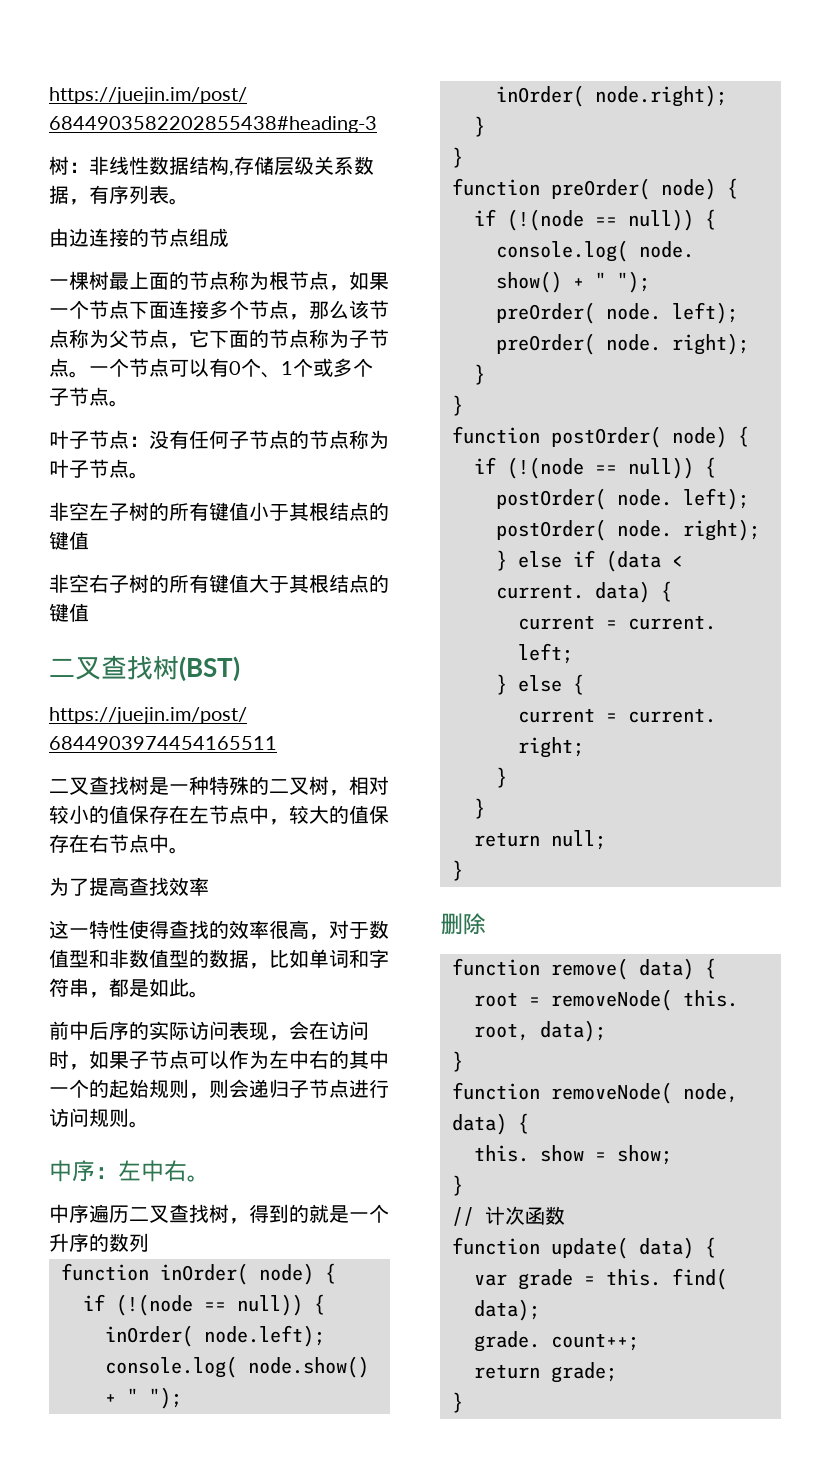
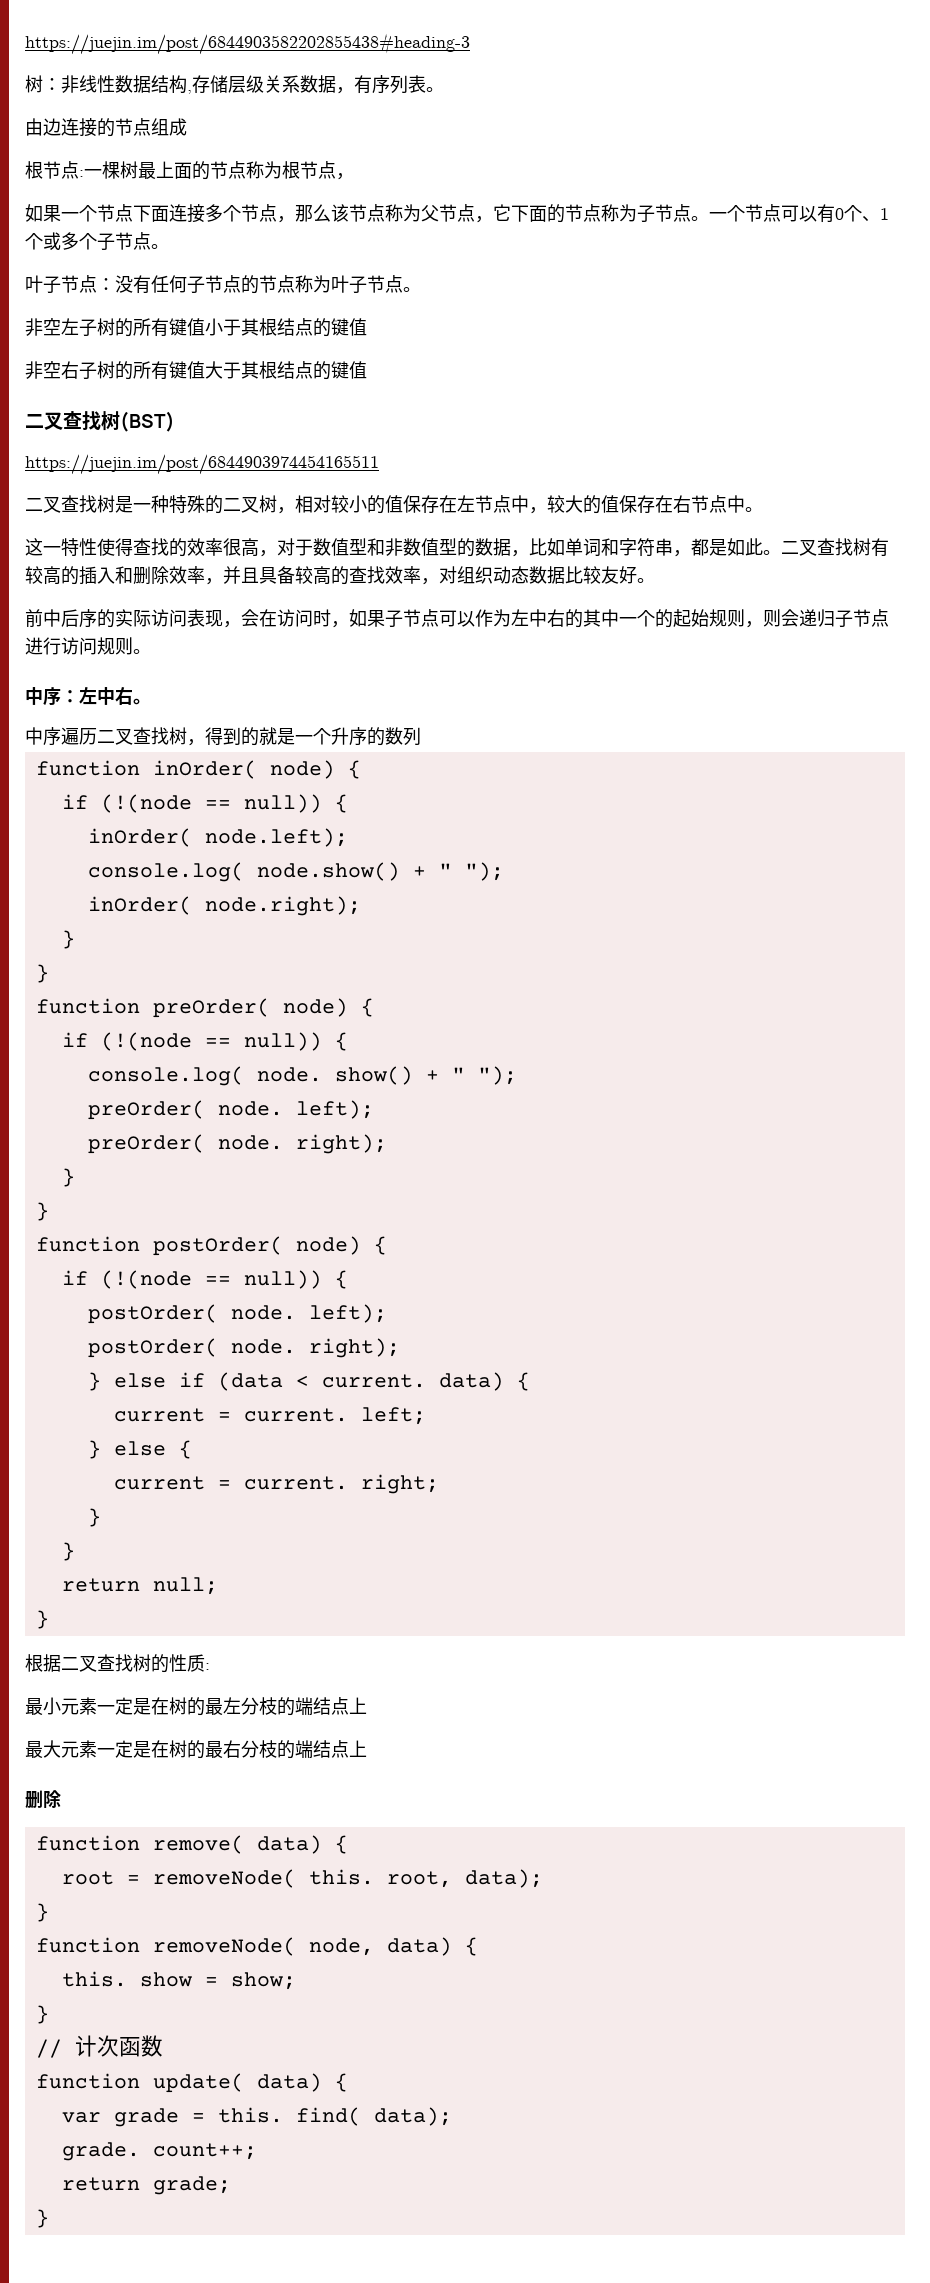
- 一棵树最上面的节点称为根节点，如果一个节点下面连接多个节点，那么该节点称为父节点，它下面的节点称为子节点。
+ 根节点:一棵树最上面的节点称为根节点，
+ 如果一个节点下面连接多个节点，那么该节点称为父节点，它下面的节点称为子节点。
- 为了提高查找效率
+ 二叉查找树有较高的插入和删除效率，并且具备较高的查找效率，对组织动态数据比较友好。
+ 根据二叉查找树的性质:
+ 最小元素一定是在树的最左分枝的端结点上
+ 最大元素一定是在树的最右分枝的端结点上

